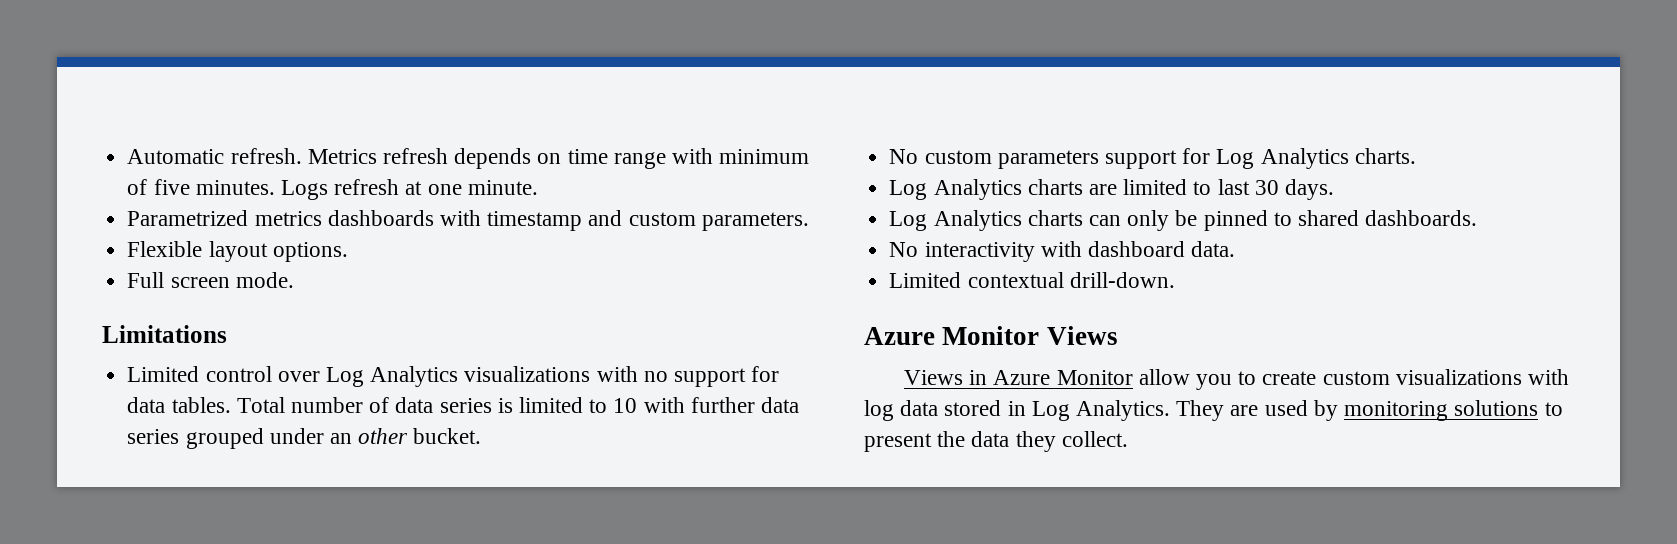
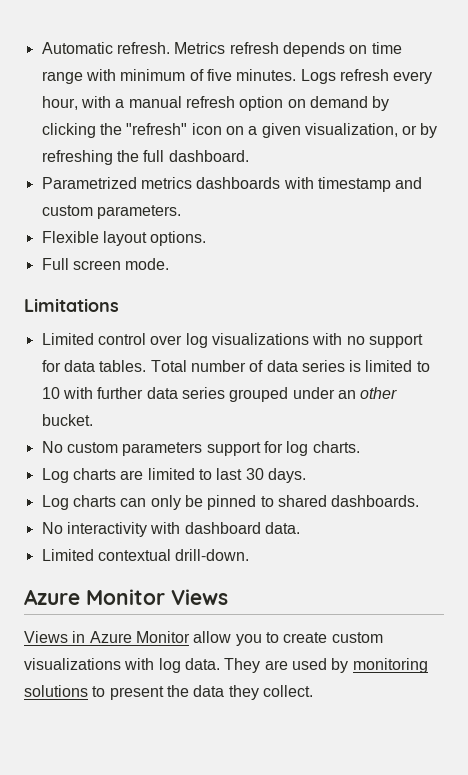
- Logs refresh at one minute.
+ Logs refresh every hour, with a manual refresh option on demand by clicking the "refresh" icon on a given visualization, or by refreshing the full dashboard.
- Limited control over Log Analytics visualizations with no support for data tables.
+ Limited control over log visualizations with no support for data tables.
- No custom parameters support for Log Analytics charts.
+ No custom parameters support for log charts.
- Log Analytics charts are limited to last 30 days.
+ Log charts are limited to last 30 days.
- Log Analytics charts can only be pinned to shared dashboards.
+ Log charts can only be pinned to shared dashboards.
- Views in Azure Monitor allow you to create custom visualizations with log data stored in Log Analytics.
+ Views in Azure Monitor allow you to create custom visualizations with log data.

